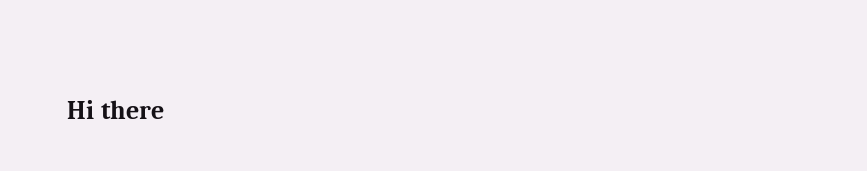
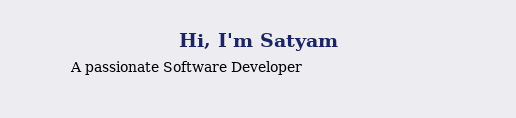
- Hi there
+ Hi, I'm Satyam
+ A passionate Software Developer

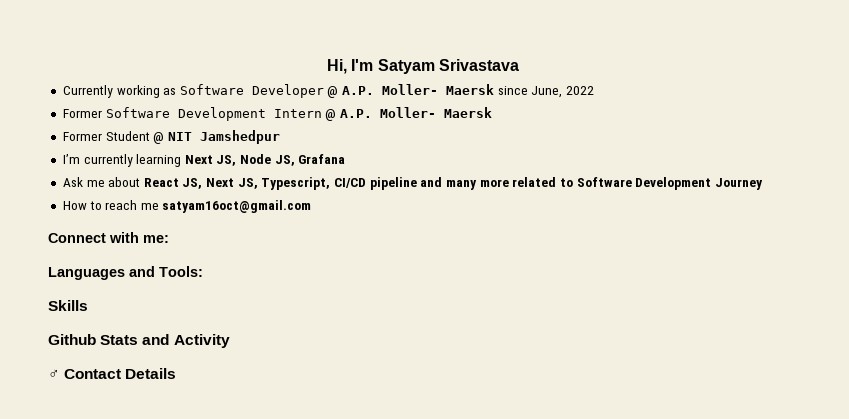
- Hi, I'm Satyam
- A passionate Software Developer
+ Hi, I'm Satyam Srivastava
+ Currently working as Software Developer @ A.P. Moller- Maersk since June, 2022
+ Former Software Development Intern @ A.P. Moller- Maersk
+ Former Student @ NIT Jamshedpur
+ I’m currently learning Next JS, Node JS, Grafana
+ Ask me about React JS, Next JS, Typescript, CI/CD pipeline and many more related to Software Development Journey
+ How to reach me satyam16oct@gmail.com
+ Connect with me:
+ Languages and Tools:
+ Skills
+ Github Stats and Activity
+ ♂ Contact Details

